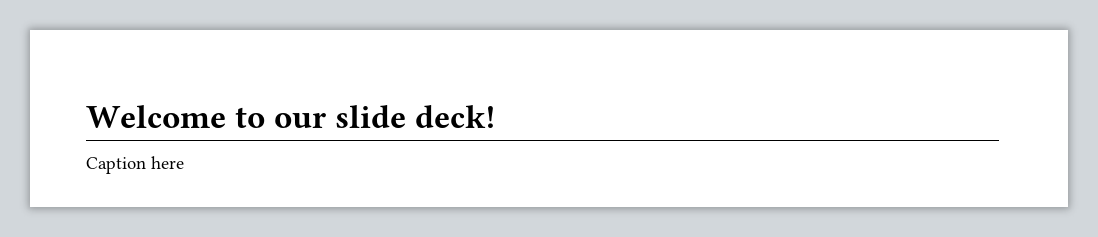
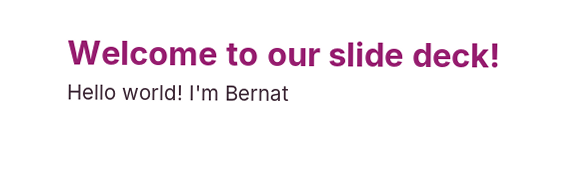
- Caption here
+ Hello world! I'm Bernat

